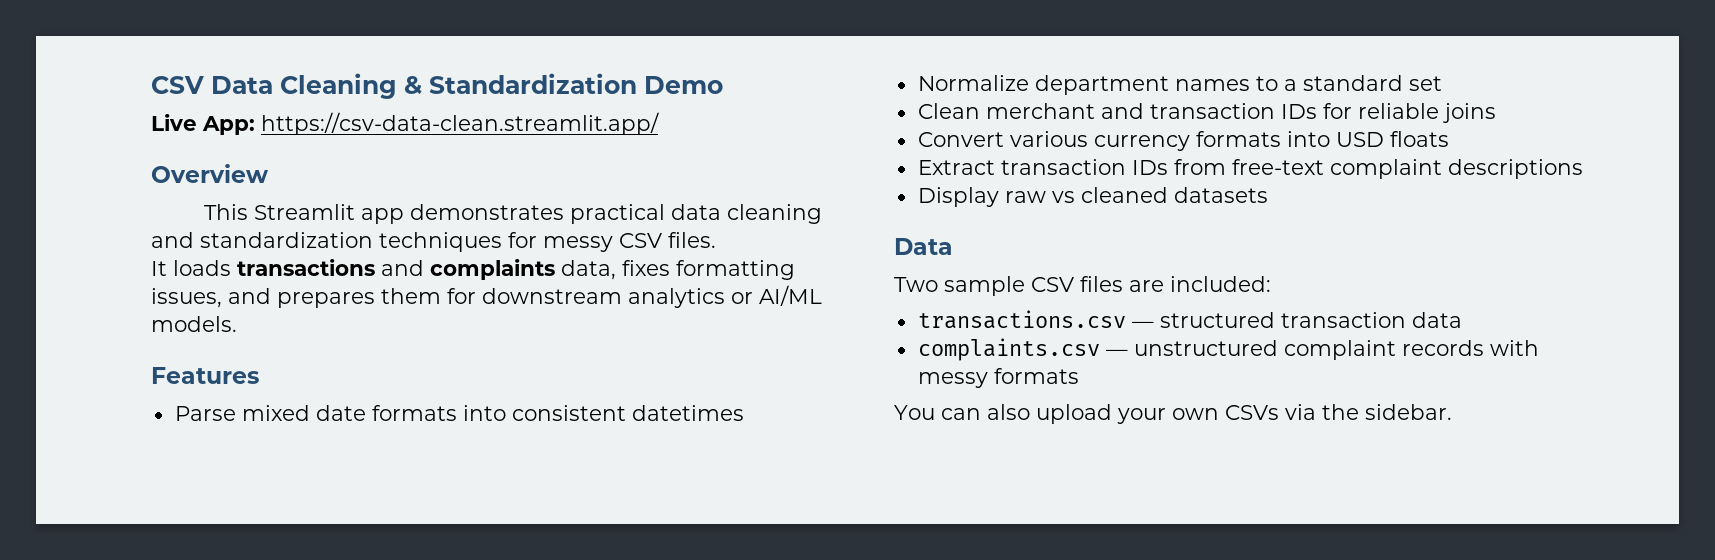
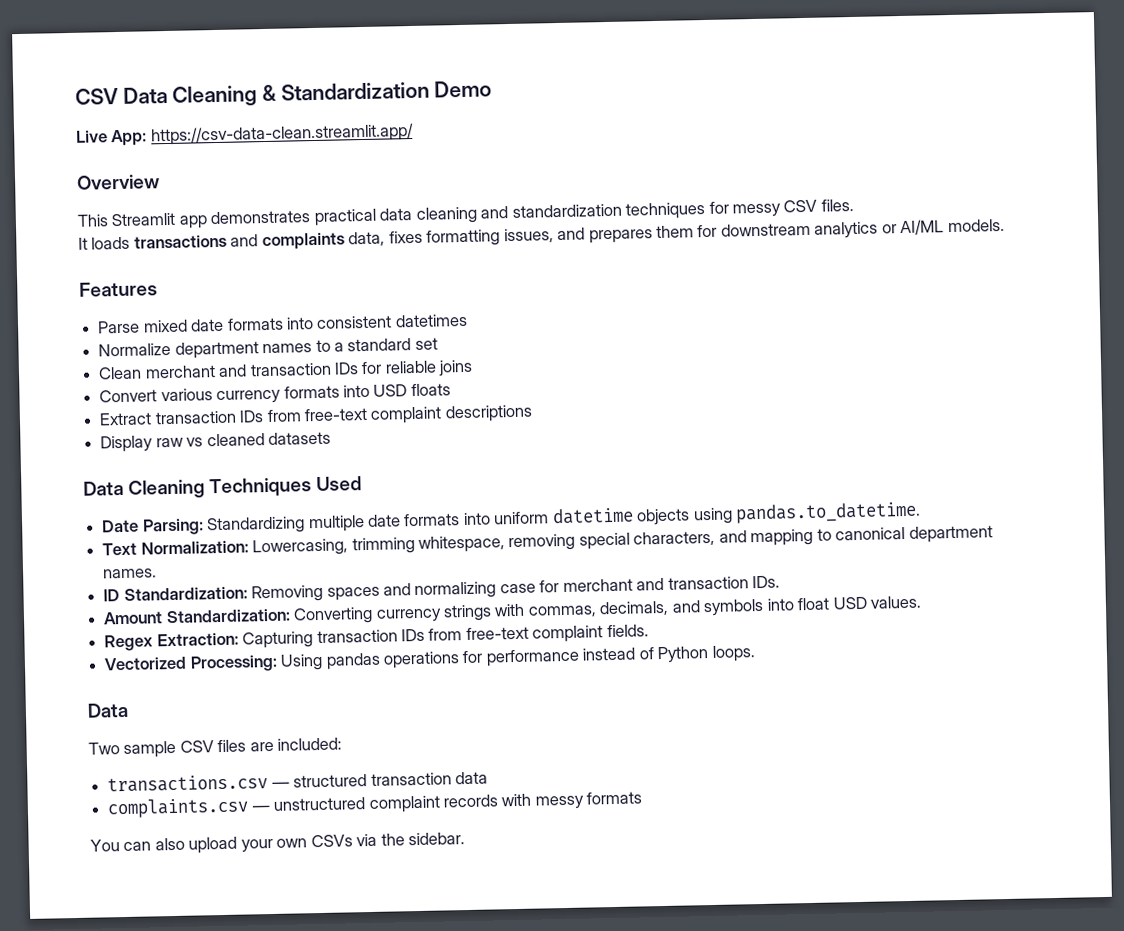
+ Data Cleaning Techniques Used
+ Date Parsing: Standardizing multiple date formats into uniform datetime objects using pandas.to_datetime.
+ Text Normalization: Lowercasing, trimming whitespace, removing special characters, and mapping to canonical department names.
+ ID Standardization: Removing spaces and normalizing case for merchant and transaction IDs.
+ Amount Standardization: Converting currency strings with commas, decimals, and symbols into float USD values.
+ Regex Extraction: Capturing transaction IDs from free-text complaint fields.
+ Vectorized Processing: Using pandas operations for performance instead of Python loops.

